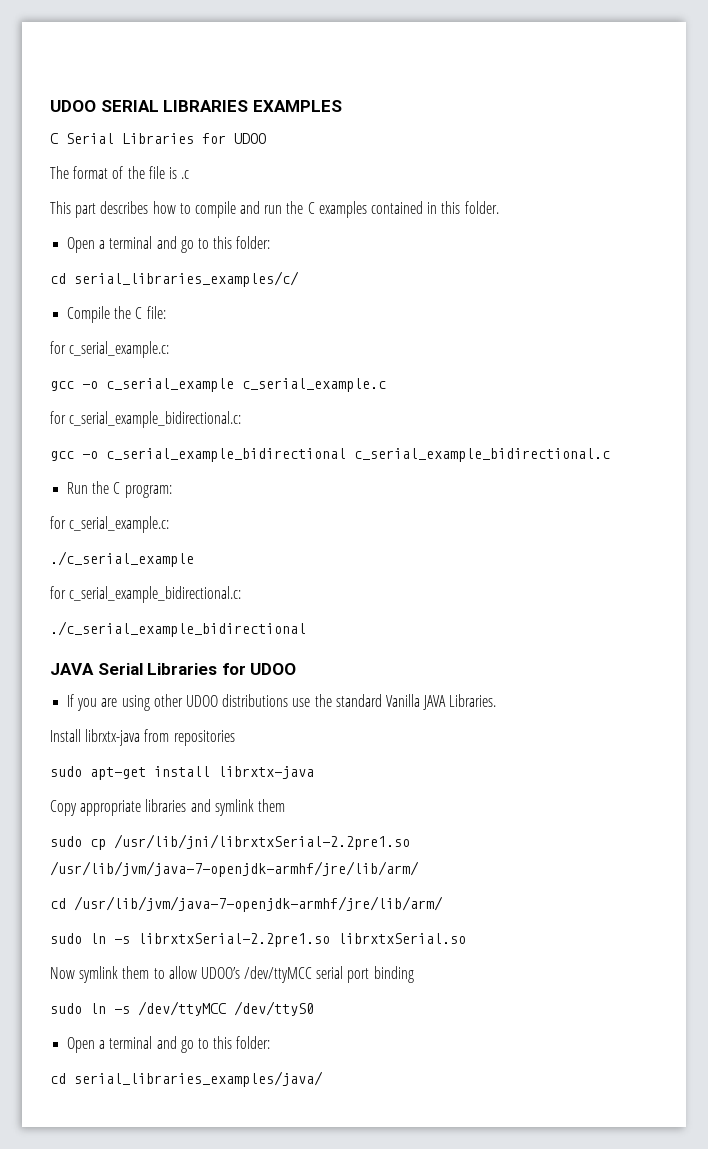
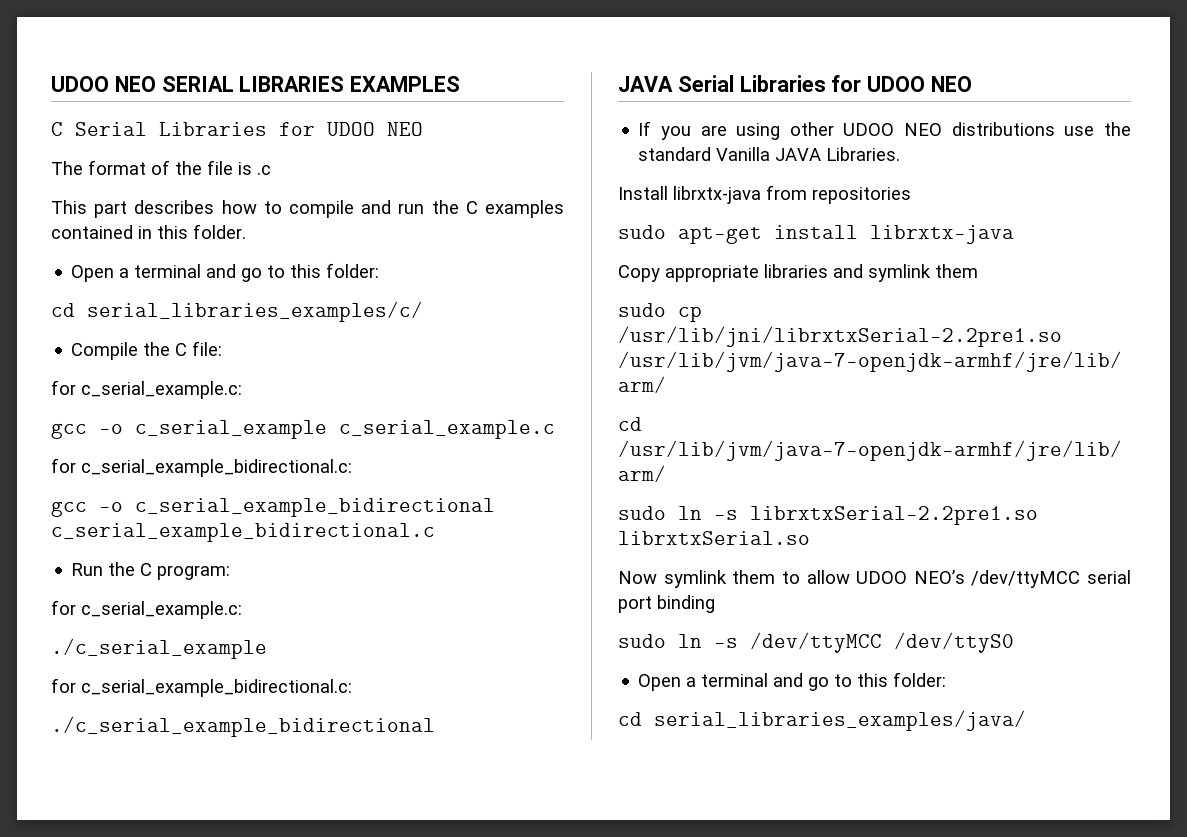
- UDOO SERIAL LIBRARIES EXAMPLES
+ UDOO NEO SERIAL LIBRARIES EXAMPLES
- C Serial Libraries for UDOO
+ C Serial Libraries for UDOO NEO
- JAVA Serial Libraries for UDOO
+ JAVA Serial Libraries for UDOO NEO
- If you are using other UDOO distributions use the standard Vanilla JAVA Libraries.
+ If you are using other UDOO NEO distributions use the standard Vanilla JAVA Libraries.
- Now symlink them to allow UDOO’s /dev/ttyMCC serial port binding
+ Now symlink them to allow UDOO NEO’s /dev/ttyMCC serial port binding

